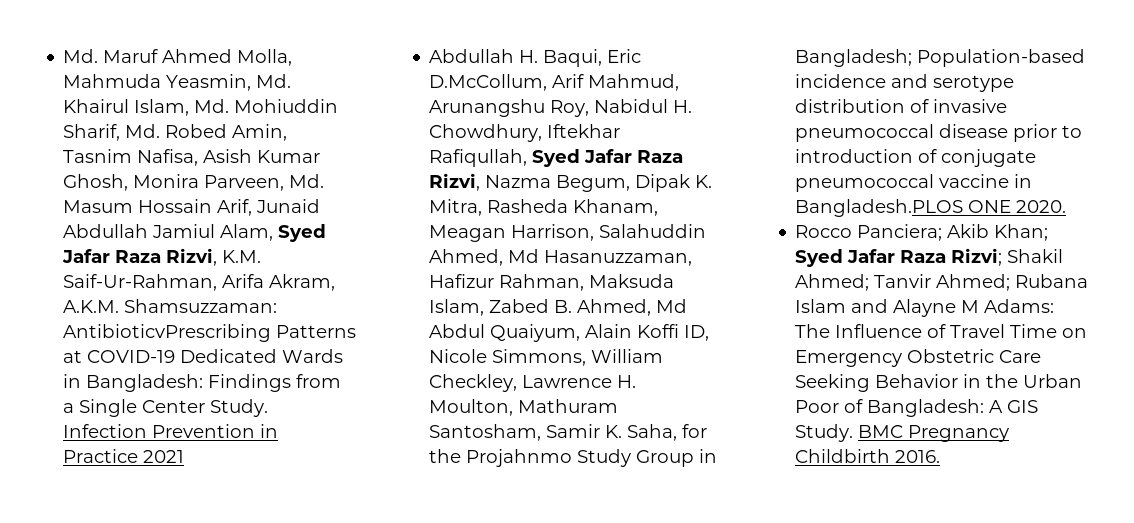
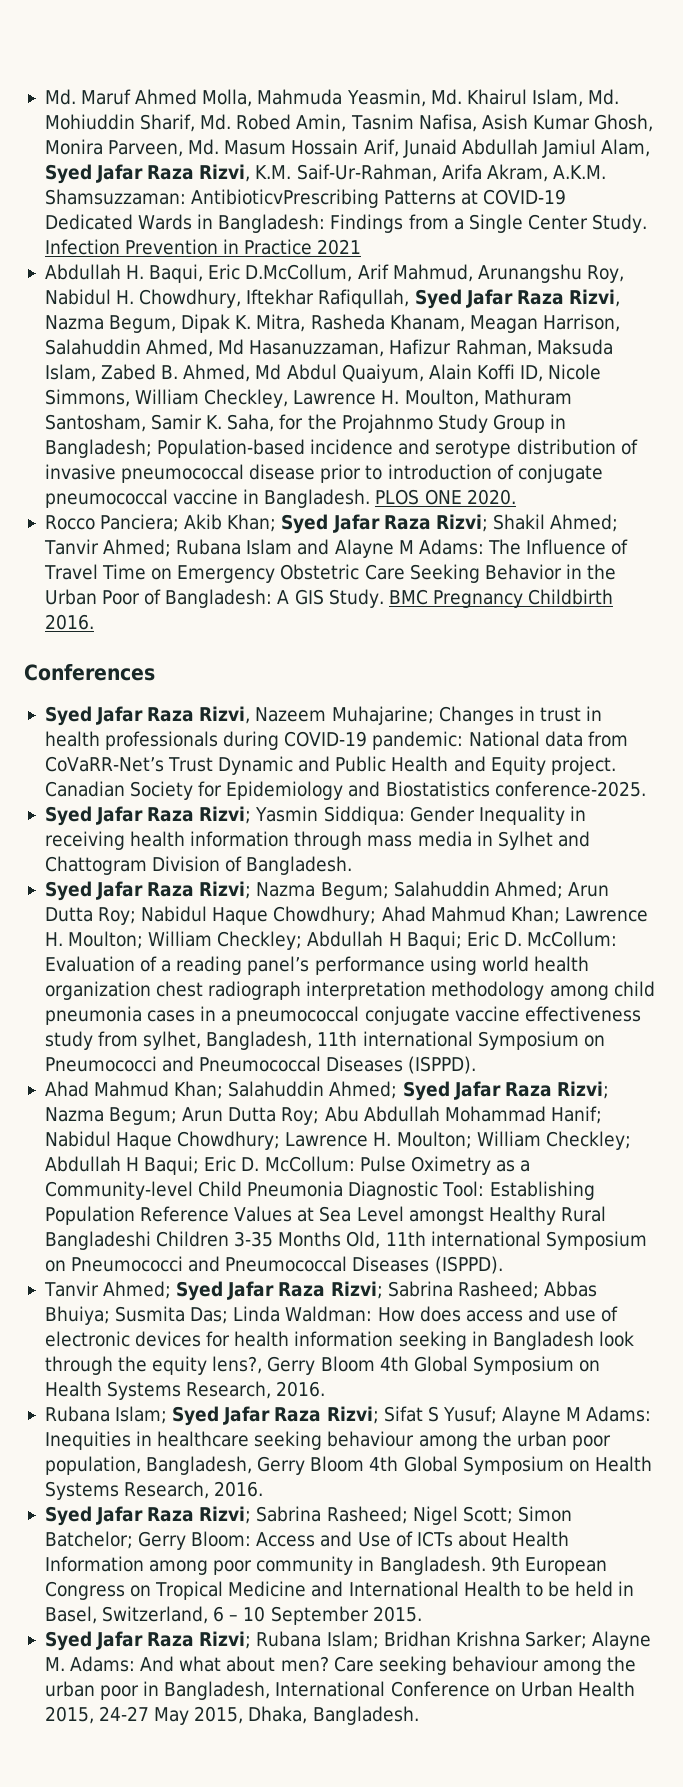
- Population-based incidence and serotype distribution of invasive pneumococcal disease prior to introduction of conjugate pneumococcal vaccine in Bangladesh.PLOS ONE 2020.
+ Population-based incidence and serotype distribution of invasive pneumococcal disease prior to introduction of conjugate pneumococcal vaccine in Bangladesh. PLOS ONE 2020.
+ Conferences
+ Syed Jafar Raza Rizvi, Nazeem Muhajarine; Changes in trust in health professionals during COVID-19 pandemic: National data from CoVaRR-Net’s Trust Dynamic and Public Health and Equity project. Canadian Society for Epidemiology and Biostatistics conference-2025.
+ Syed Jafar Raza Rizvi; Yasmin Siddiqua: Gender Inequality in receiving health information through mass media in Sylhet and Chattogram Division of Bangladesh.
+ Syed Jafar Raza Rizvi; Nazma Begum; Salahuddin Ahmed; Arun Dutta Roy; Nabidul Haque Chowdhury; Ahad Mahmud Khan; Lawrence H. Moulton; William Checkley; Abdullah H Baqui; Eric D. McCollum: Evaluation of a reading panel’s performance using world health organization chest radiograph interpretation methodology among child pneumonia cases in a pneumococcal conjugate vaccine effectiveness study from sylhet, Bangladesh, 11th international Symposium on Pneumococci and Pneumococcal Diseases (ISPPD).
+ Ahad Mahmud Khan; Salahuddin Ahmed; Syed Jafar Raza Rizvi; Nazma Begum; Arun Dutta Roy; Abu Abdullah Mohammad Hanif; Nabidul Haque Chowdhury; Lawrence H. Moulton; William Checkley; Abdullah H Baqui; Eric D. McCollum: Pulse Oximetry as a Community-level Child Pneumonia Diagnostic Tool: Establishing Population Reference Values at Sea Level amongst Healthy Rural Bangladeshi Children 3-35 Months Old, 11th international Symposium on Pneumococci and Pneumococcal Diseases (ISPPD).
+ Tanvir Ahmed; Syed Jafar Raza Rizvi; Sabrina Rasheed; Abbas Bhuiya; Susmita Das; Linda Waldman: How does access and use of electronic devices for health information seeking in Bangladesh look through the equity lens?, Gerry Bloom 4th Global Symposium on Health Systems Research, 2016.
+ Rubana Islam; Syed Jafar Raza Rizvi; Sifat S Yusuf; Alayne M Adams: Inequities in healthcare seeking behaviour among the urban poor population, Bangladesh, Gerry Bloom 4th Global Symposium on Health Systems Research, 2016.
+ Syed Jafar Raza Rizvi; Sabrina Rasheed; Nigel Scott; Simon Batchelor; Gerry Bloom: Access and Use of ICTs about Health Information among poor community in Bangladesh. 9th European Congress on Tropical Medicine and International Health to be held in Basel, Switzerland, 6 – 10 September 2015.
+ Syed Jafar Raza Rizvi; Rubana Islam; Bridhan Krishna Sarker; Alayne M. Adams: And what about men? Care seeking behaviour among the urban poor in Bangladesh, International Conference on Urban Health 2015, 24-27 May 2015, Dhaka, Bangladesh.

